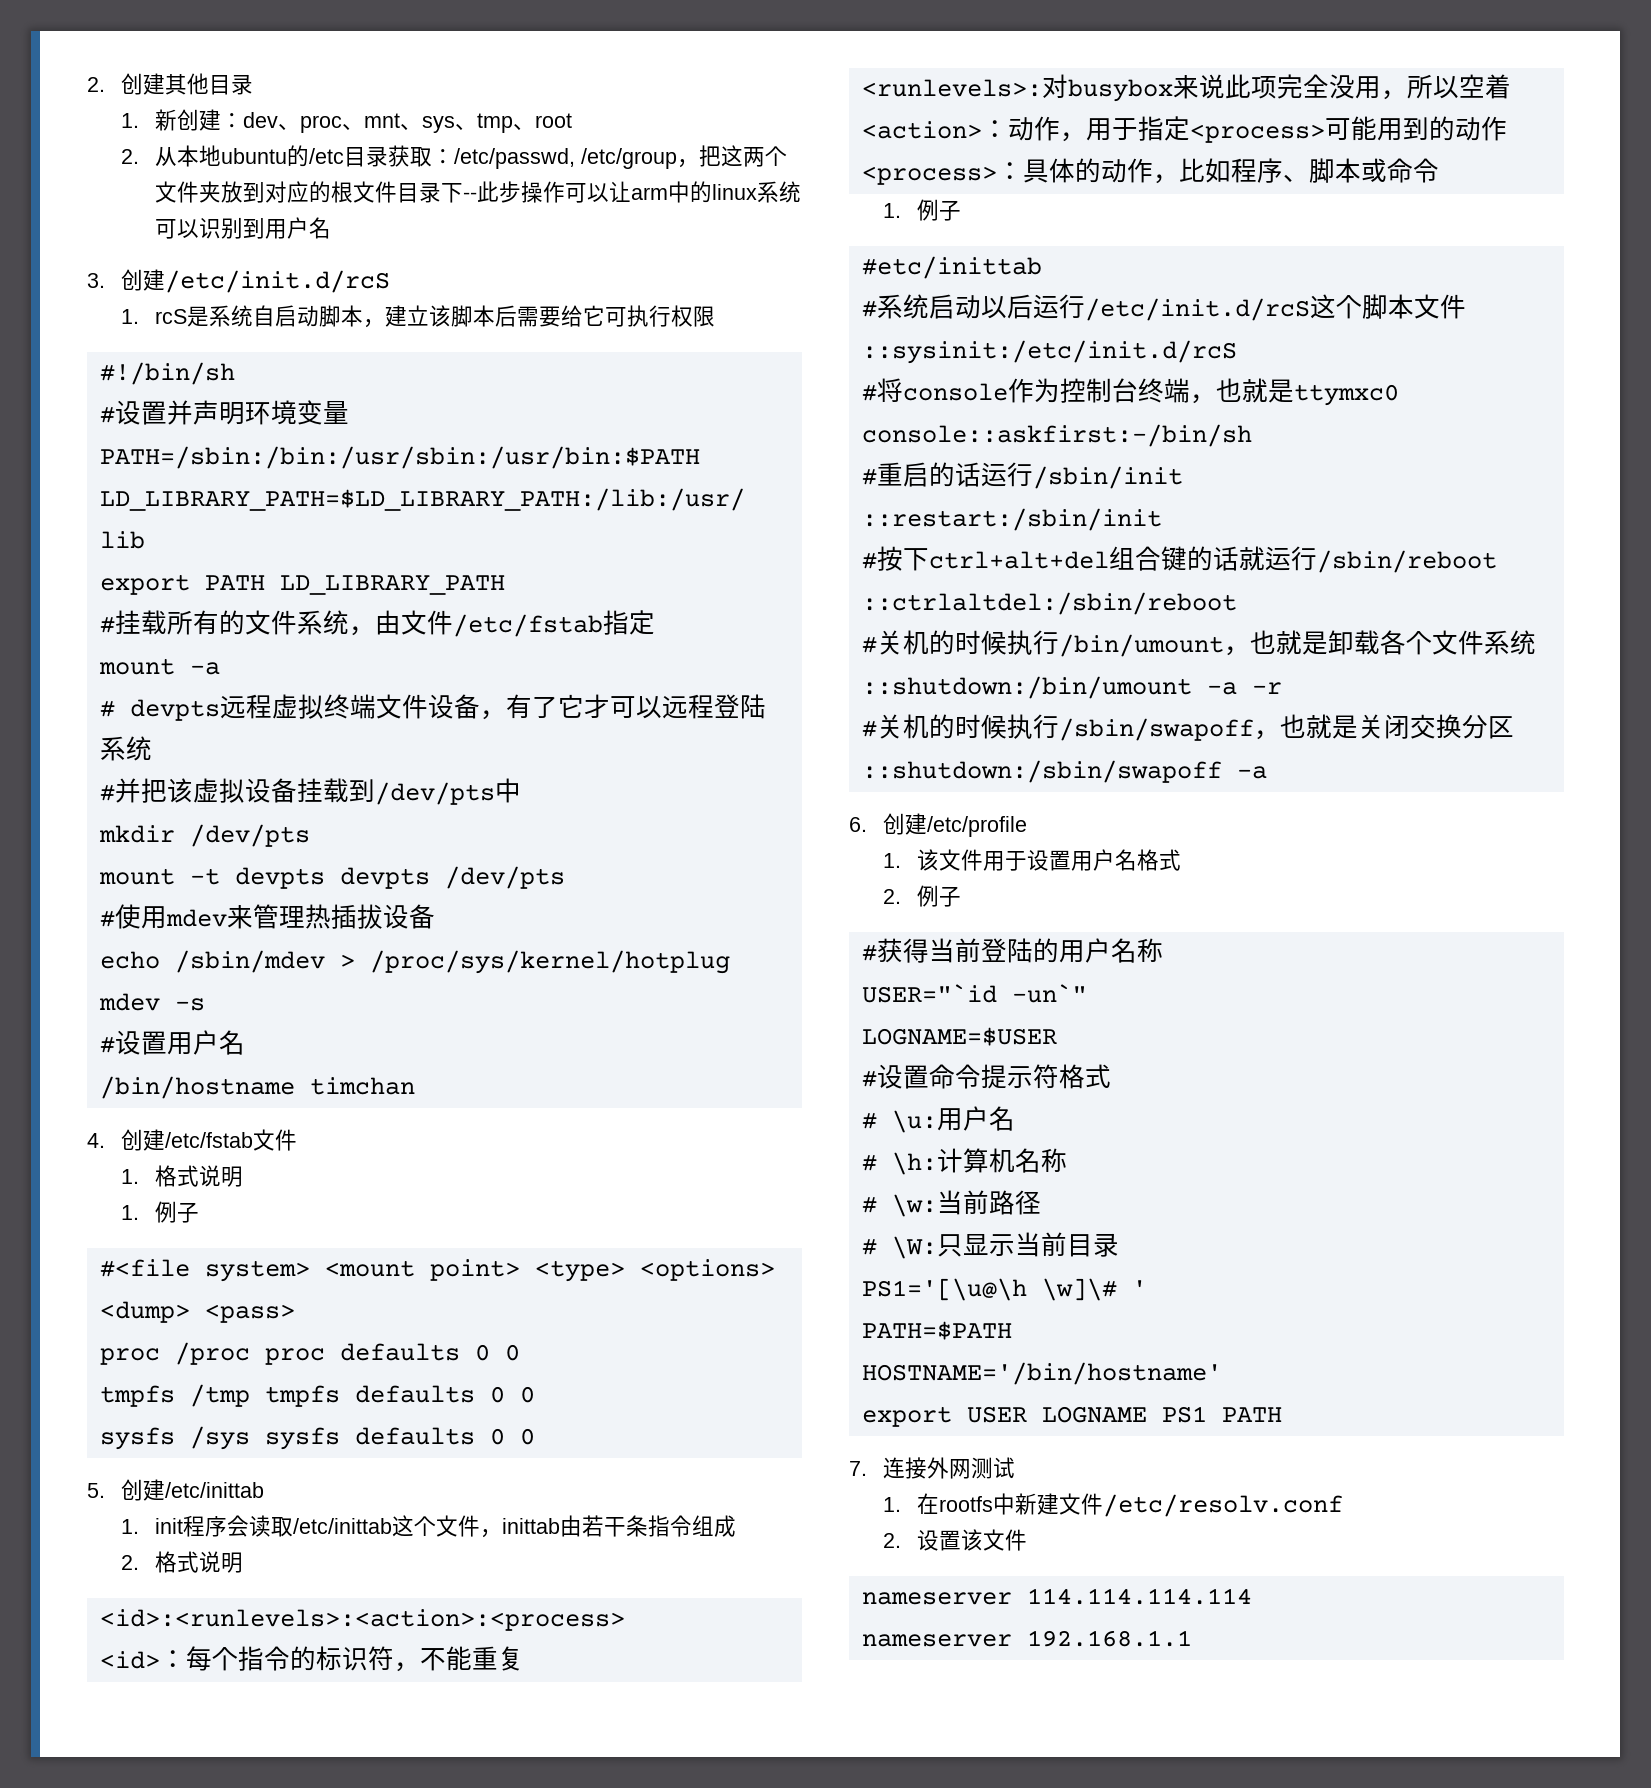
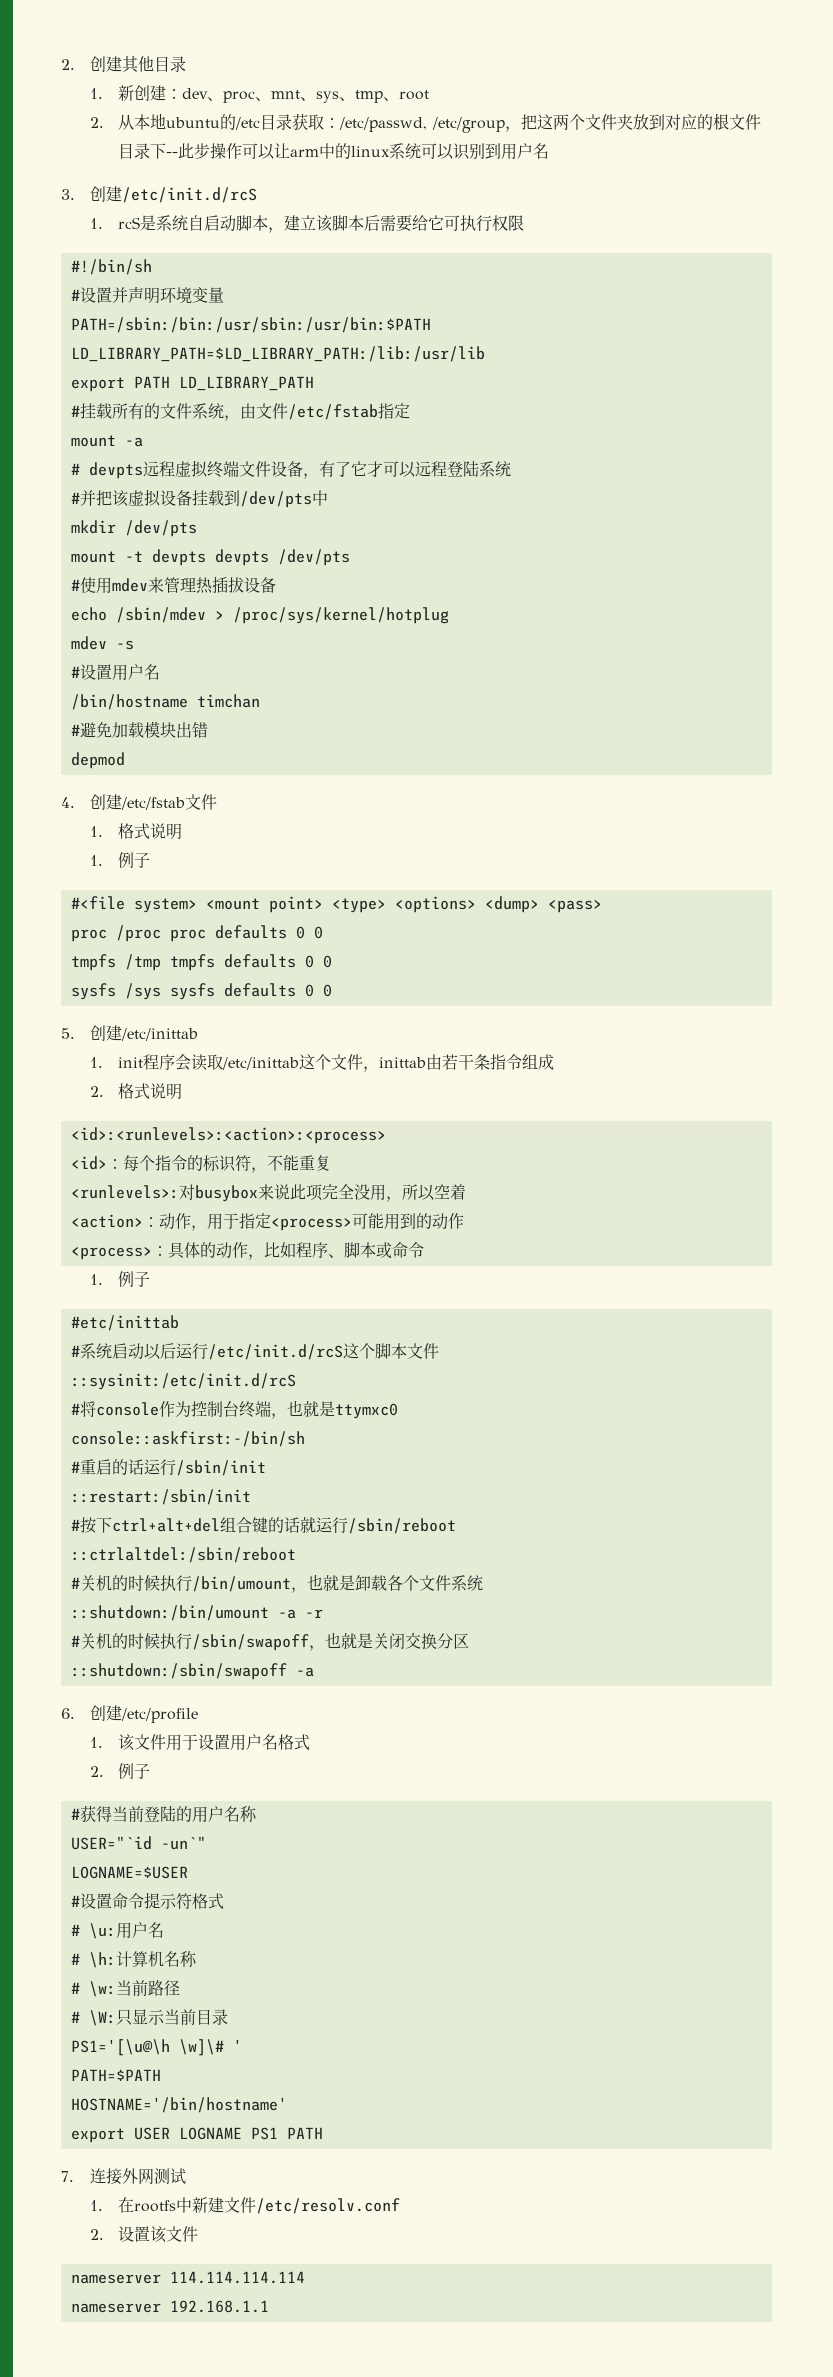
+ #避免加载模块出错
+ depmod

